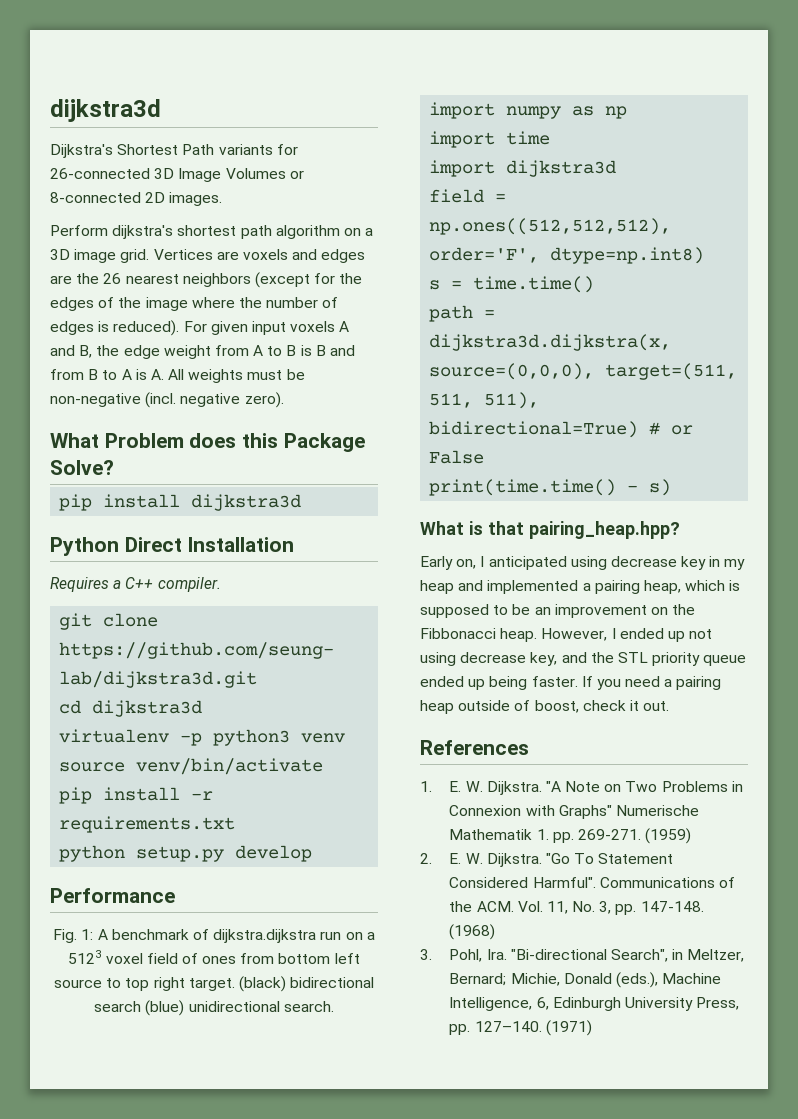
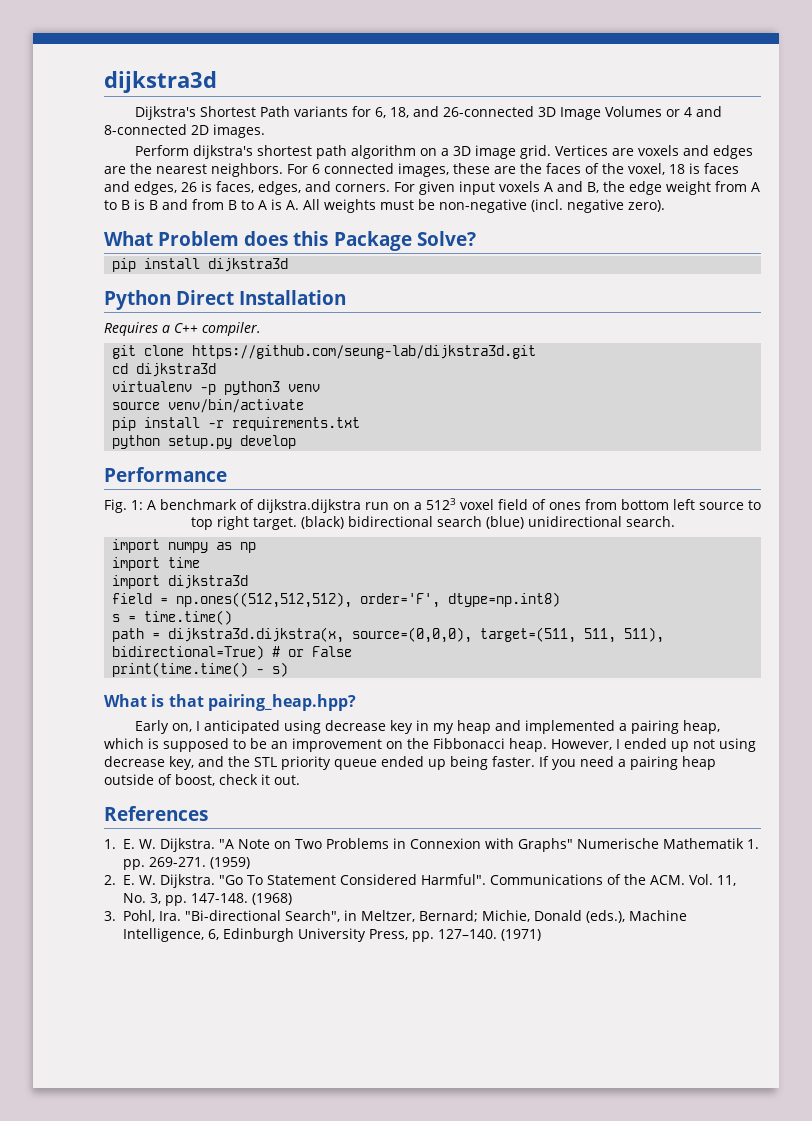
- Dijkstra's Shortest Path variants for 26-connected 3D Image Volumes or 8-connected 2D images.
+ Dijkstra's Shortest Path variants for 6, 18, and 26-connected 3D Image Volumes or 4 and 8-connected 2D images.
- Vertices are voxels and edges are the 26 nearest neighbors (except for the edges of the image where the number of edges is reduced).
+ Vertices are voxels and edges are the nearest neighbors. For 6 connected images, these are the faces of the voxel, 18 is faces and edges, 26 is faces, edges, and corners.

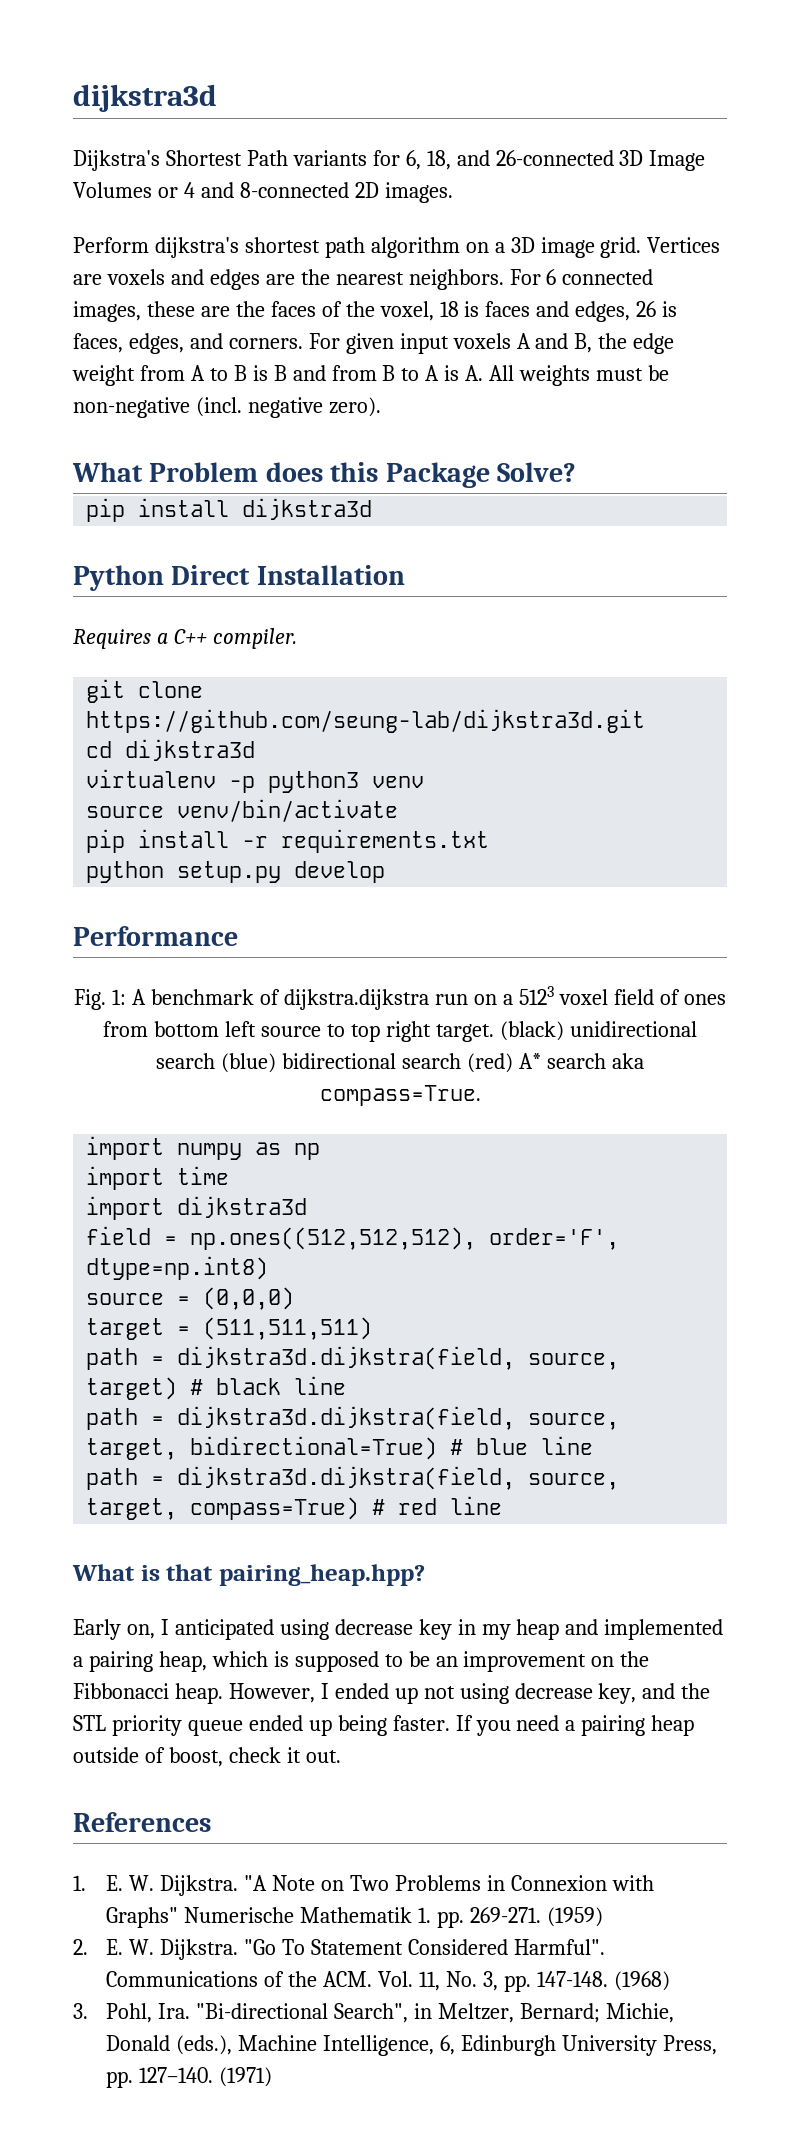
- (black) bidirectional search (blue) unidirectional search.
+ (black) unidirectional search (blue) bidirectional search (red) A* search aka compass=True.
- s = time.time()
- path = dijkstra3d.dijkstra(x, source=(0,0,0), target=(511, 511, 511), bidirectional=True) # or False
- print(time.time() - s)
+ source = (0,0,0)
+ target = (511,511,511)
+ path = dijkstra3d.dijkstra(field, source, target) # black line
+ path = dijkstra3d.dijkstra(field, source, target, bidirectional=True) # blue line
+ path = dijkstra3d.dijkstra(field, source, target, compass=True) # red line

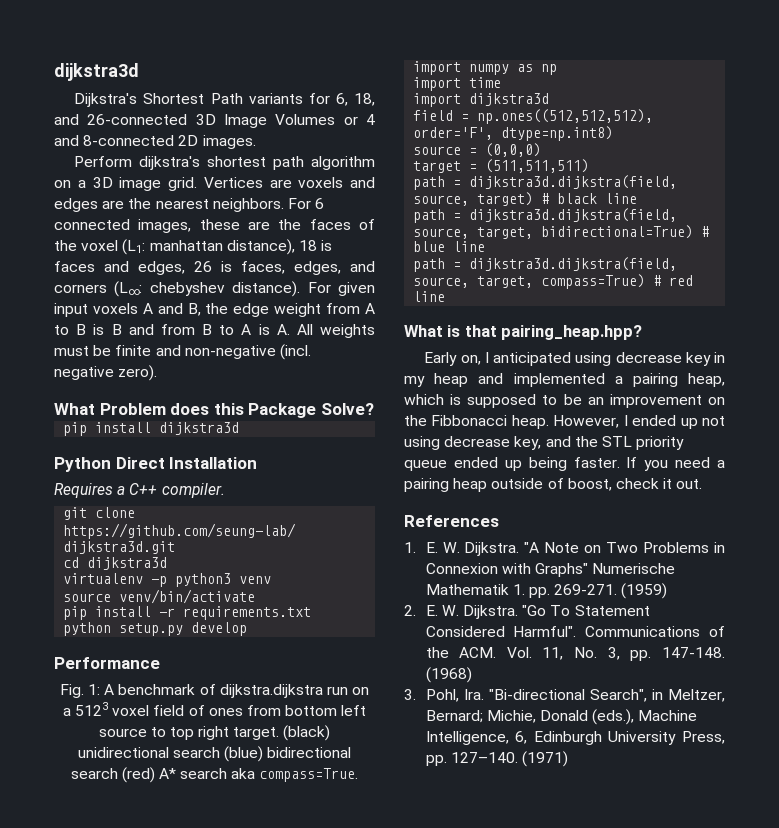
- For 6 connected images, these are the faces of the voxel, 18 is faces and edges, 26 is faces, edges, and corners.
+ For 6 connected images, these are the faces of the voxel (L1: manhattan distance), 18 is faces and edges, 26 is faces, edges, and corners (L∞: chebyshev distance).
- For given input voxels A and B, the edge weight from A to B is B and from B to A is A. All weights must be non-negative (incl. negative zero).
+ For given input voxels A and B, the edge weight from A to B is B and from B to A is A. All weights must be finite and non-negative (incl. negative zero).

